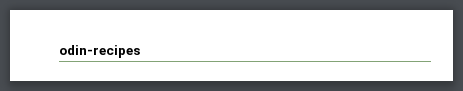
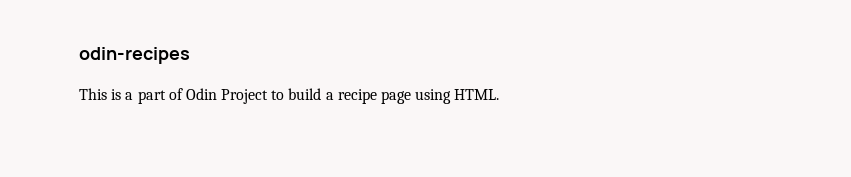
+ This is a part of Odin Project to build a recipe page using HTML.

